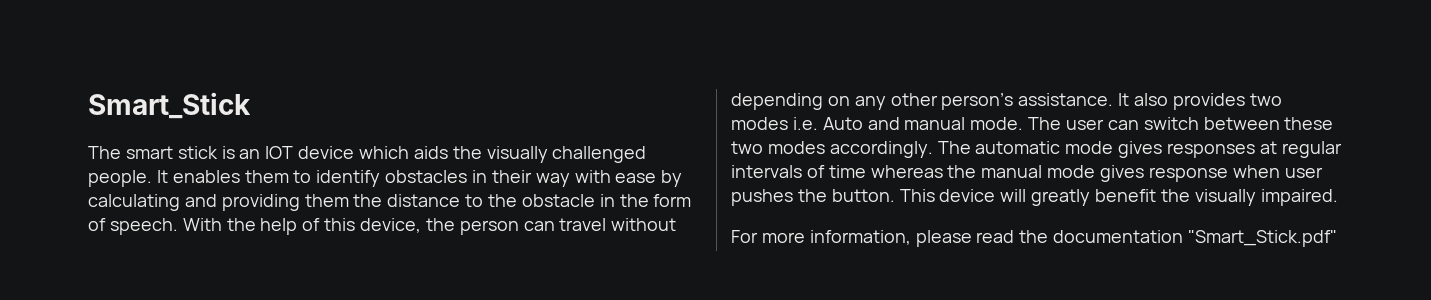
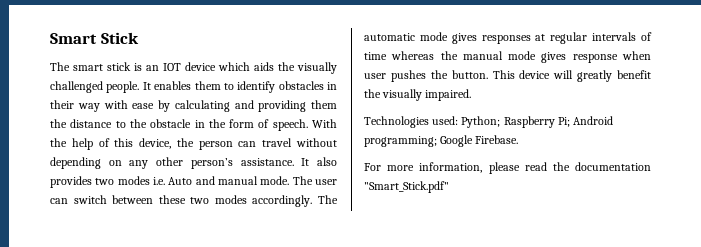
- Smart_Stick
+ Smart Stick
+ Technologies used: Python; Raspberry Pi; Android programming; Google Firebase.

